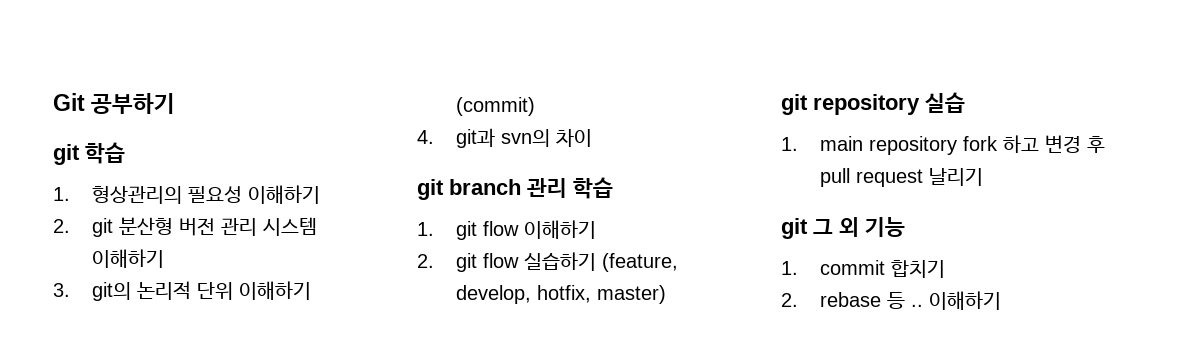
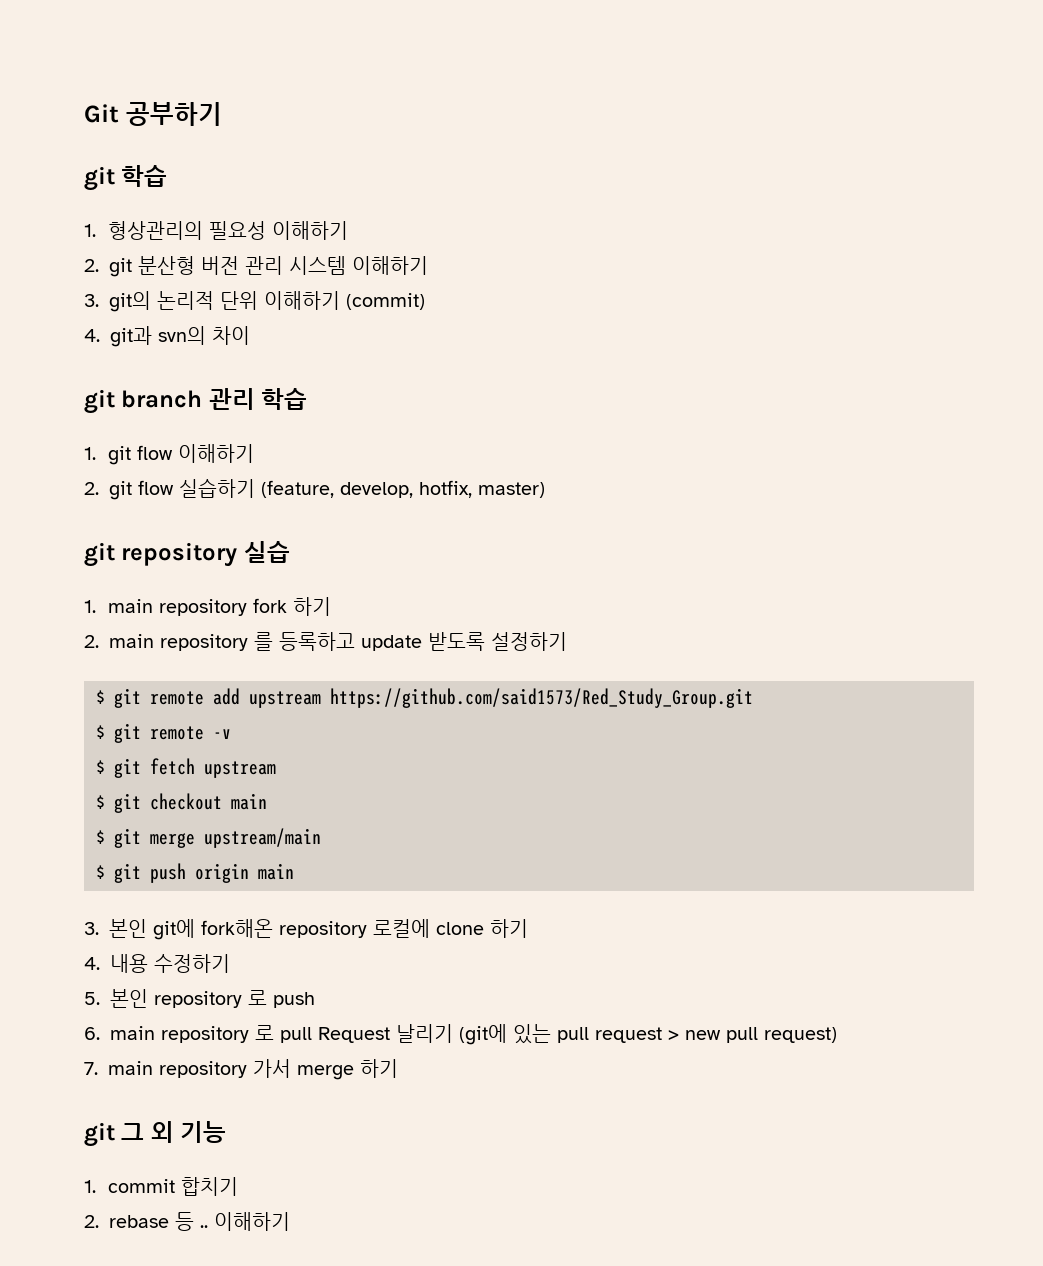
- 1. main repository fork 하고 변경 후 pull request 날리기
+ 1. main repository fork 하기
+ 2. main repository 를 등록하고 update 받도록 설정하기
+ $ git remote add upstream https://github.com/said1573/Red_Study_Group.git
+ $ git remote -v
+ $ git fetch upstream
+ $ git checkout main
+ $ git merge upstream/main
+ $ git push origin main
+ 3. 본인 git에 fork해온 repository 로컬에 clone 하기
+ 4. 내용 수정하기
+ 5. 본인 repository 로 push
+ 6. main repository 로 pull Request 날리기 (git에 있는 pull request > new pull request)
+ 7. main repository 가서 merge 하기

